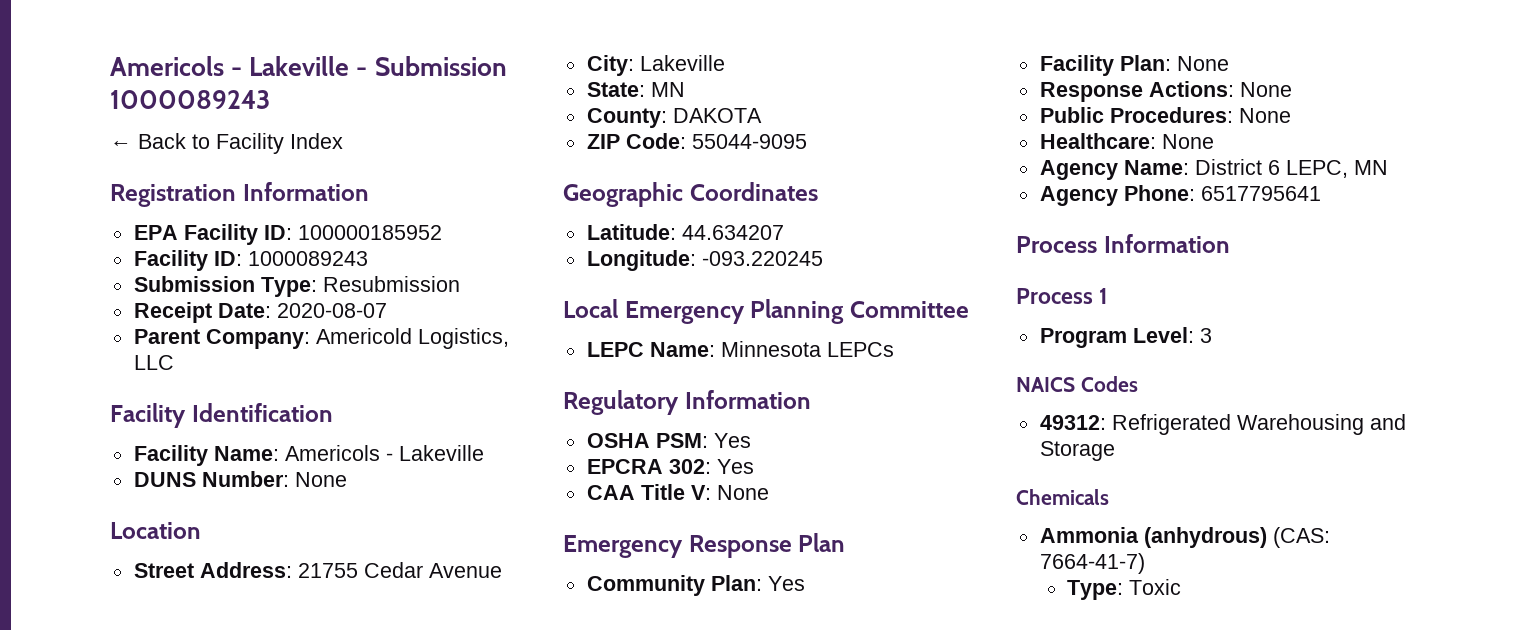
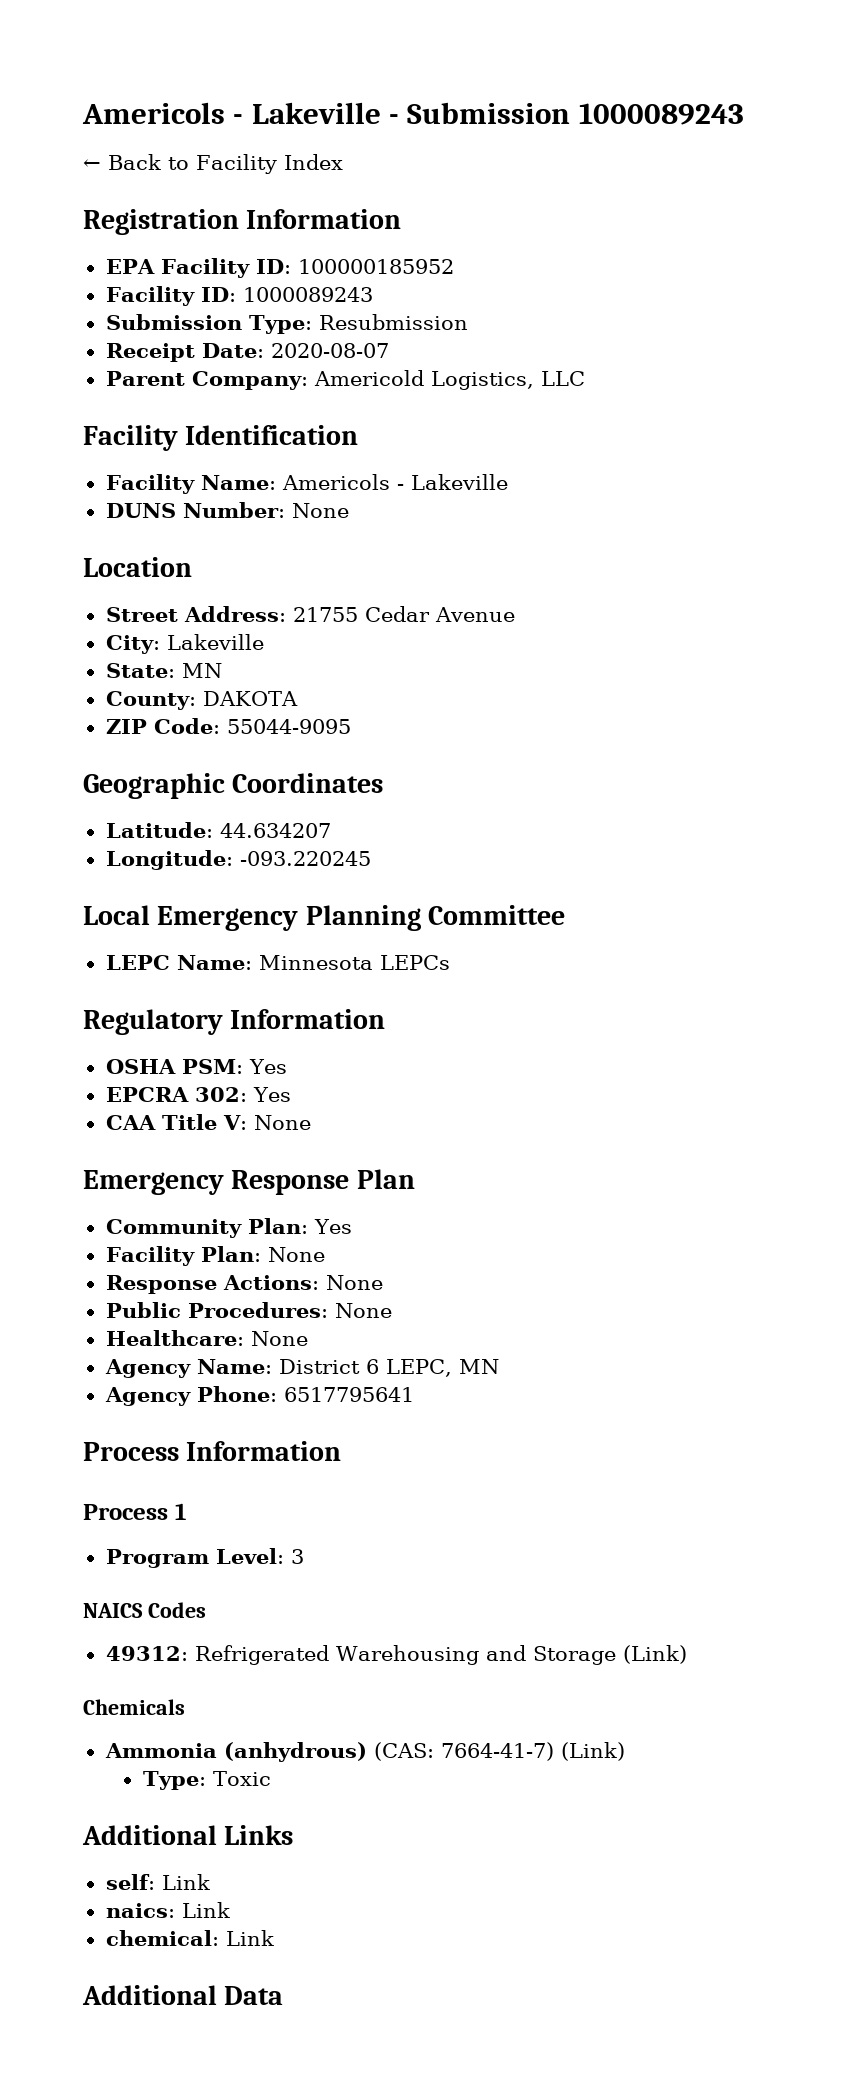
- 49312: Refrigerated Warehousing and Storage
+ 49312: Refrigerated Warehousing and Storage (Link)
- Ammonia (anhydrous) (CAS: 7664-41-7)
+ Ammonia (anhydrous) (CAS: 7664-41-7) (Link)
+ Additional Links
+ self: Link
+ naics: Link
+ chemical: Link
+ Additional Data

